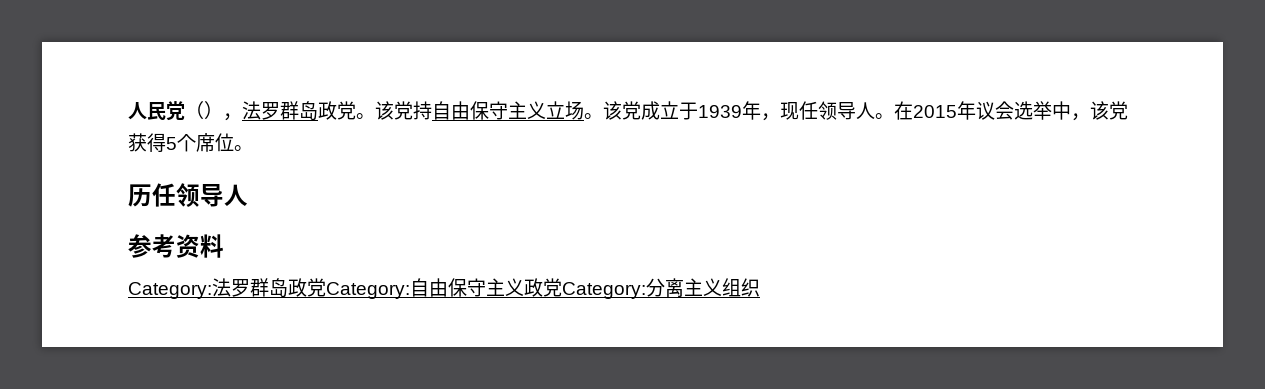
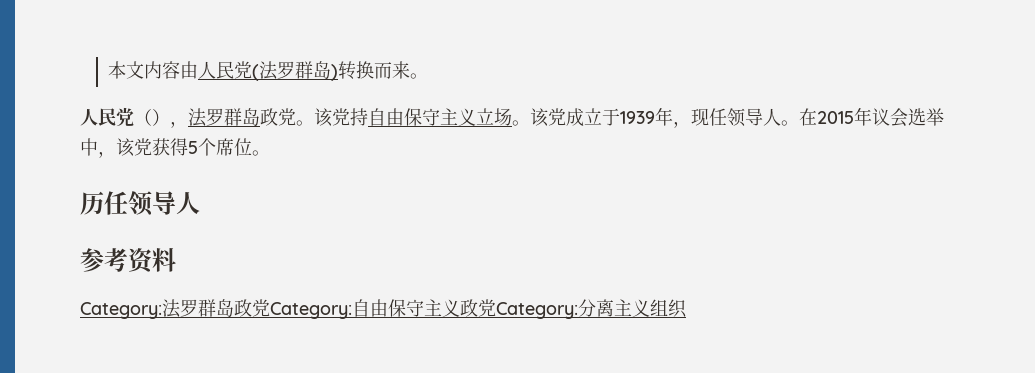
+ 本文内容由人民党(法罗群岛)转换而来。

